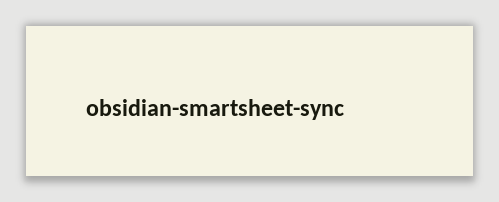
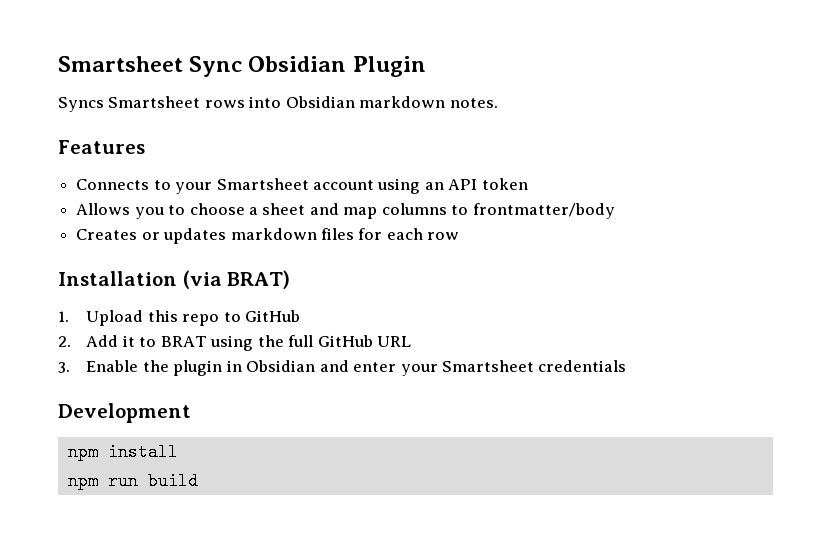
- obsidian-smartsheet-sync
+ Smartsheet Sync Obsidian Plugin
+ Syncs Smartsheet rows into Obsidian markdown notes.
+ Features
+ Connects to your Smartsheet account using an API token
+ Allows you to choose a sheet and map columns to frontmatter/body
+ Creates or updates markdown files for each row
+ Installation (via BRAT)
+ 1. Upload this repo to GitHub
+ 2. Add it to BRAT using the full GitHub URL
+ 3. Enable the plugin in Obsidian and enter your Smartsheet credentials
+ Development
+ npm install
+ npm run build

